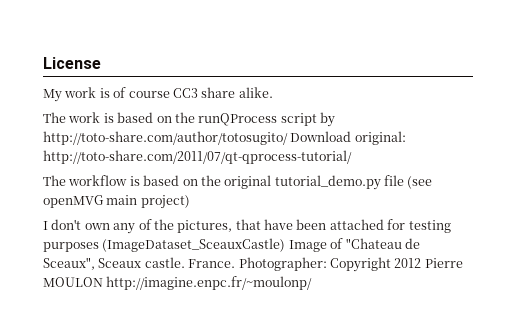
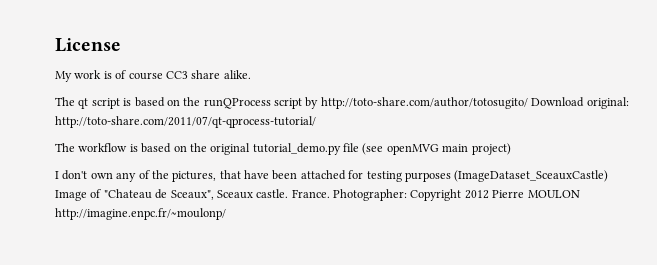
- The work is based on the runQProcess script by http://toto-share.com/author/totosugito/ Download original: http://toto-share.com/2011/07/qt-qprocess-tutorial/
+ The qt script is based on the runQProcess script by http://toto-share.com/author/totosugito/ Download original: http://toto-share.com/2011/07/qt-qprocess-tutorial/

